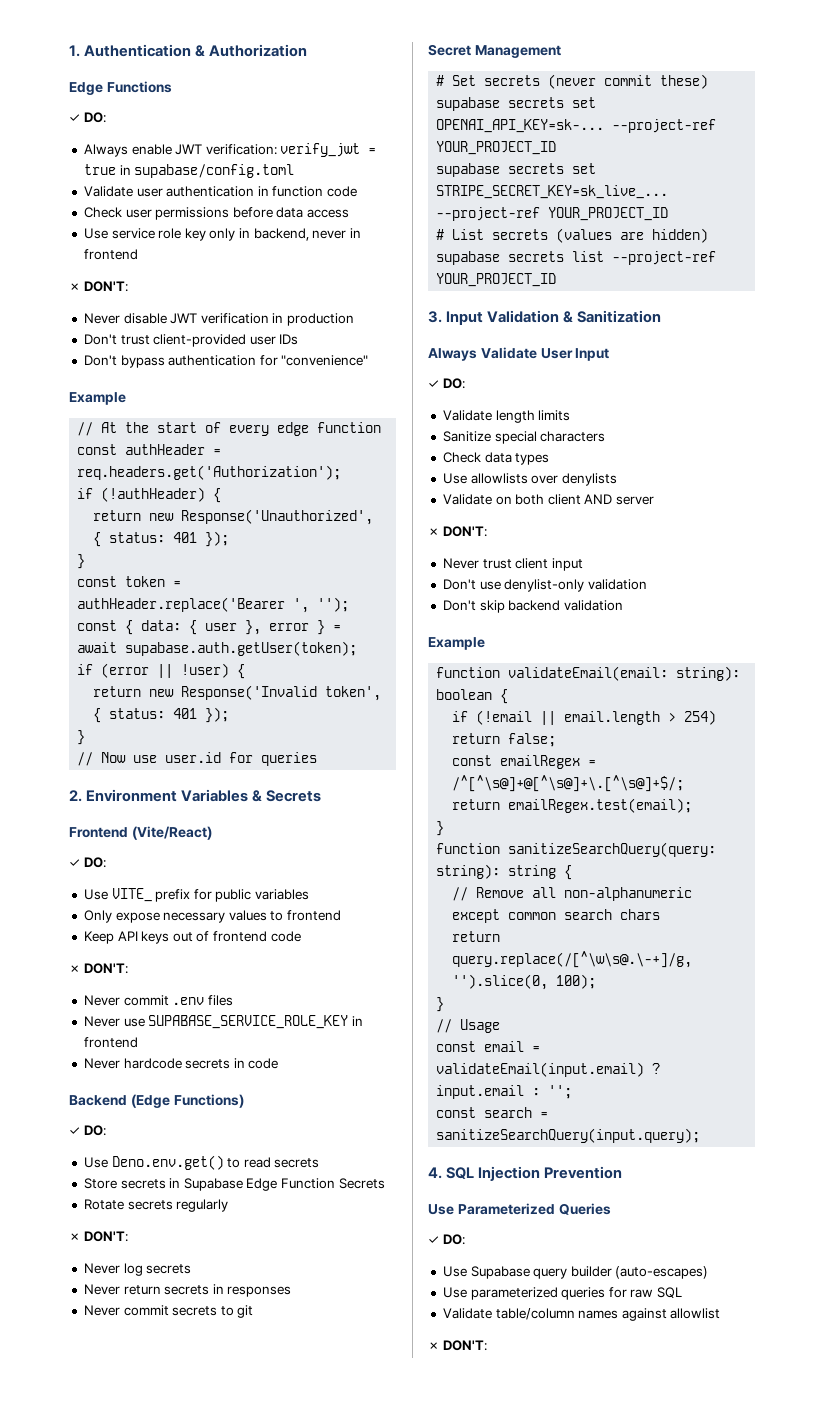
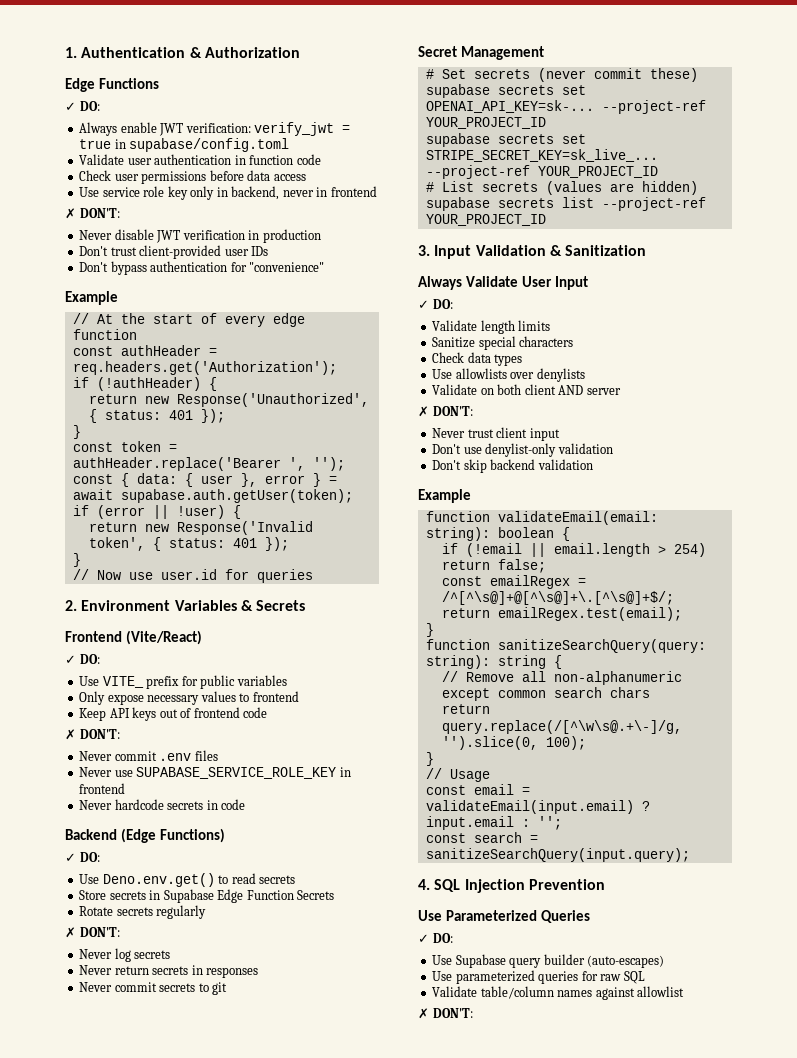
- return query.replace(/[^\w\s@.\-+]/g, '').slice(0, 100);
+ return query.replace(/[^\w\s@.+\-]/g, '').slice(0, 100);

